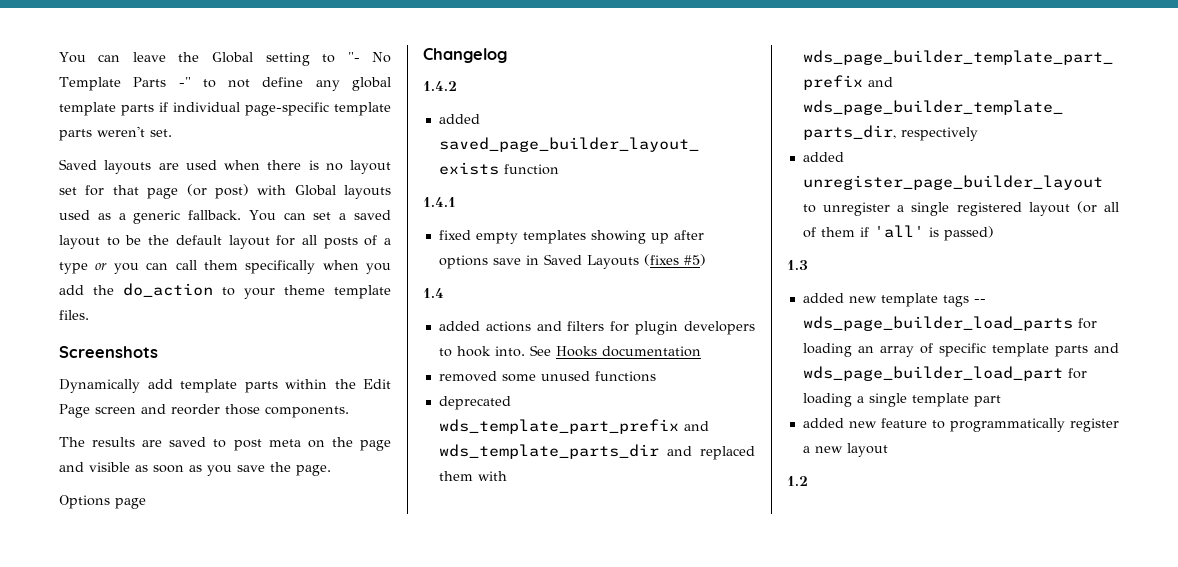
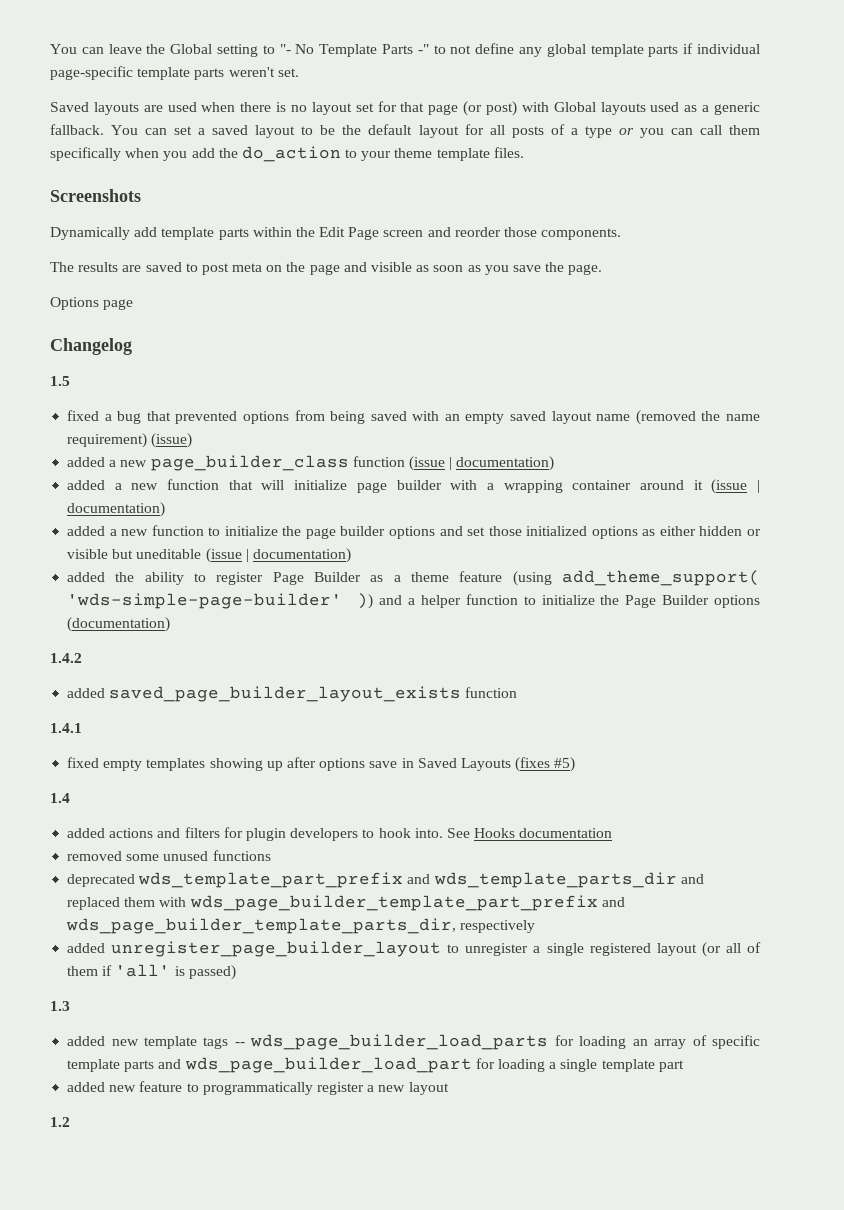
+ 1.5
+ fixed a bug that prevented options from being saved with an empty saved layout name (removed the name requirement) (issue)
+ added a new page_builder_class function (issue | documentation)
+ added a new function that will initialize page builder with a wrapping container around it (issue | documentation)
+ added a new function to initialize the page builder options and set those initialized options as either hidden or visible but uneditable (issue | documentation)
+ added the ability to register Page Builder as a theme feature (using add_theme_support( 'wds-simple-page-builder' )) and a helper function to initialize the Page Builder options (documentation)

